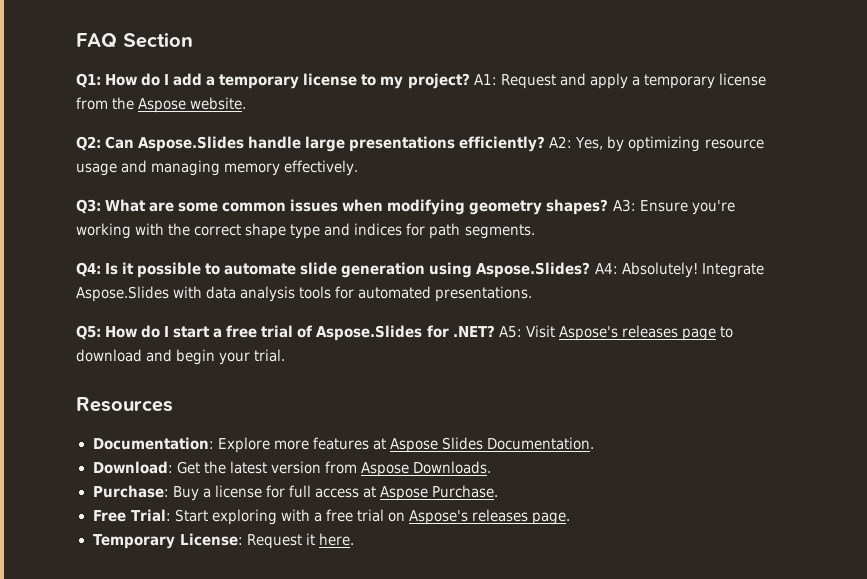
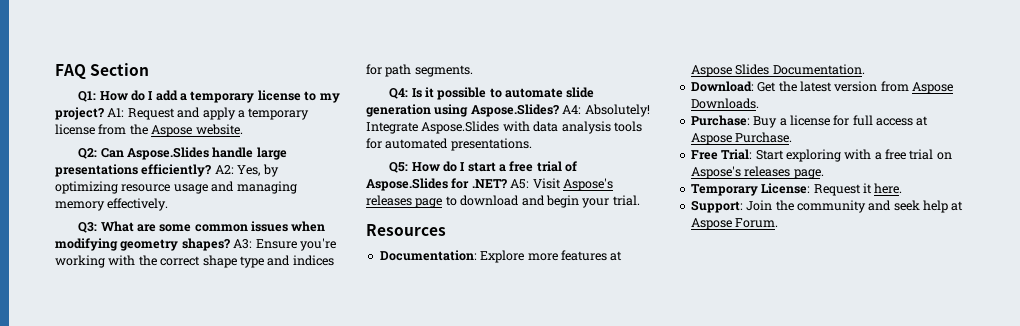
+ Support: Join the community and seek help at Aspose Forum.

